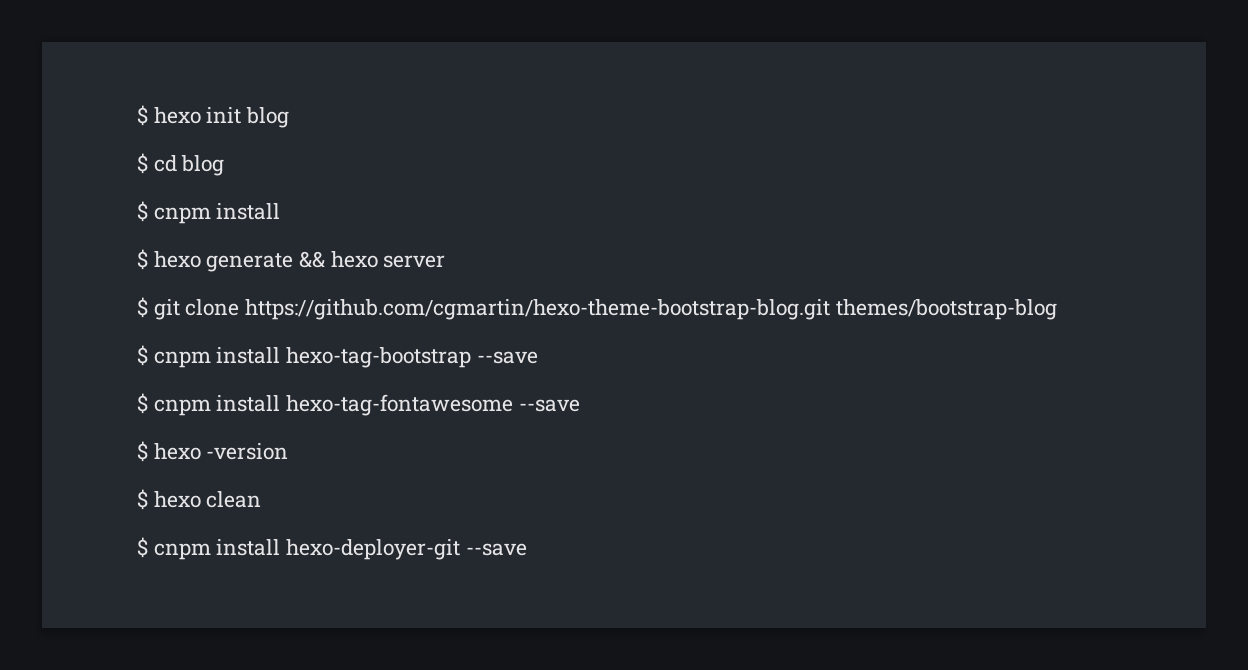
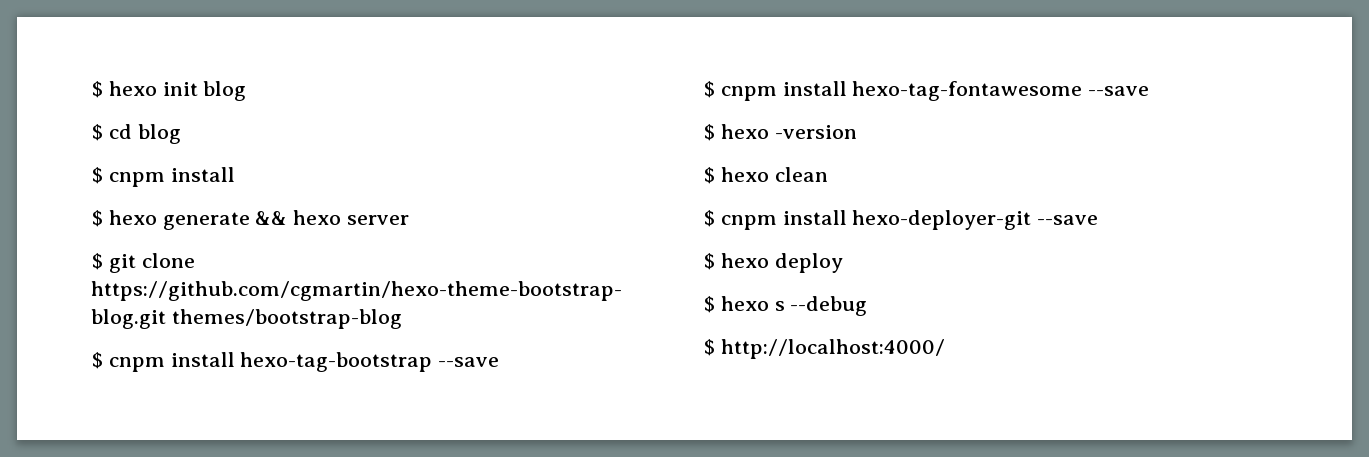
+ $ hexo deploy
+ $ hexo s --debug
+ $ http://localhost:4000/

